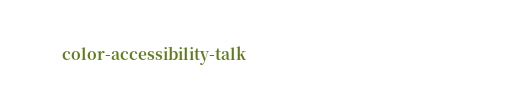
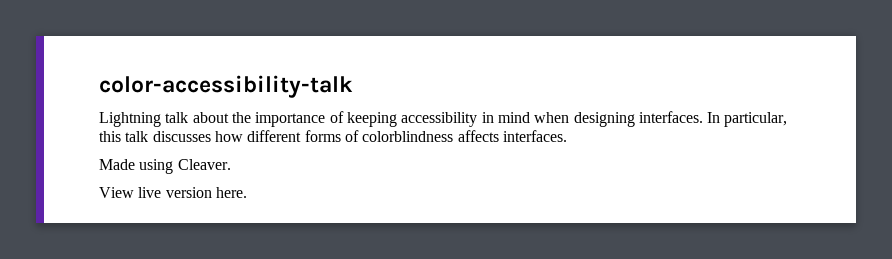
+ Lightning talk about the importance of keeping accessibility in mind when designing interfaces. In particular, this talk discusses how different forms of colorblindness affects interfaces.
+ Made using Cleaver.
+ View live version here.

